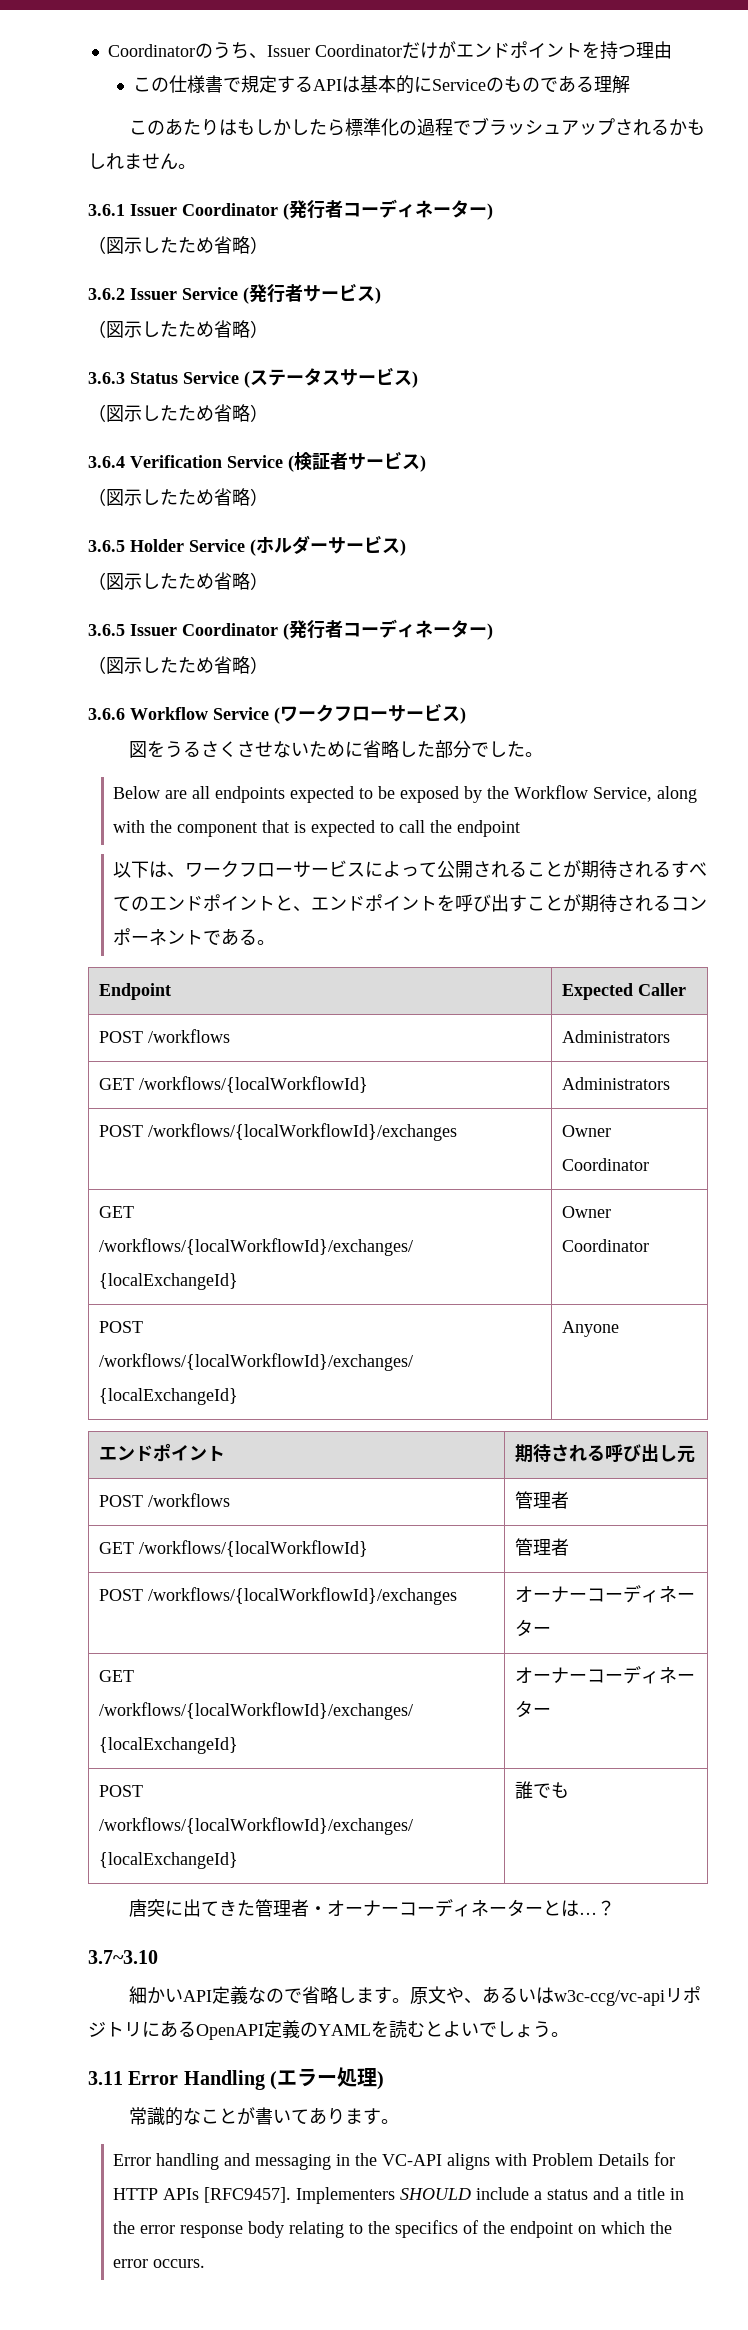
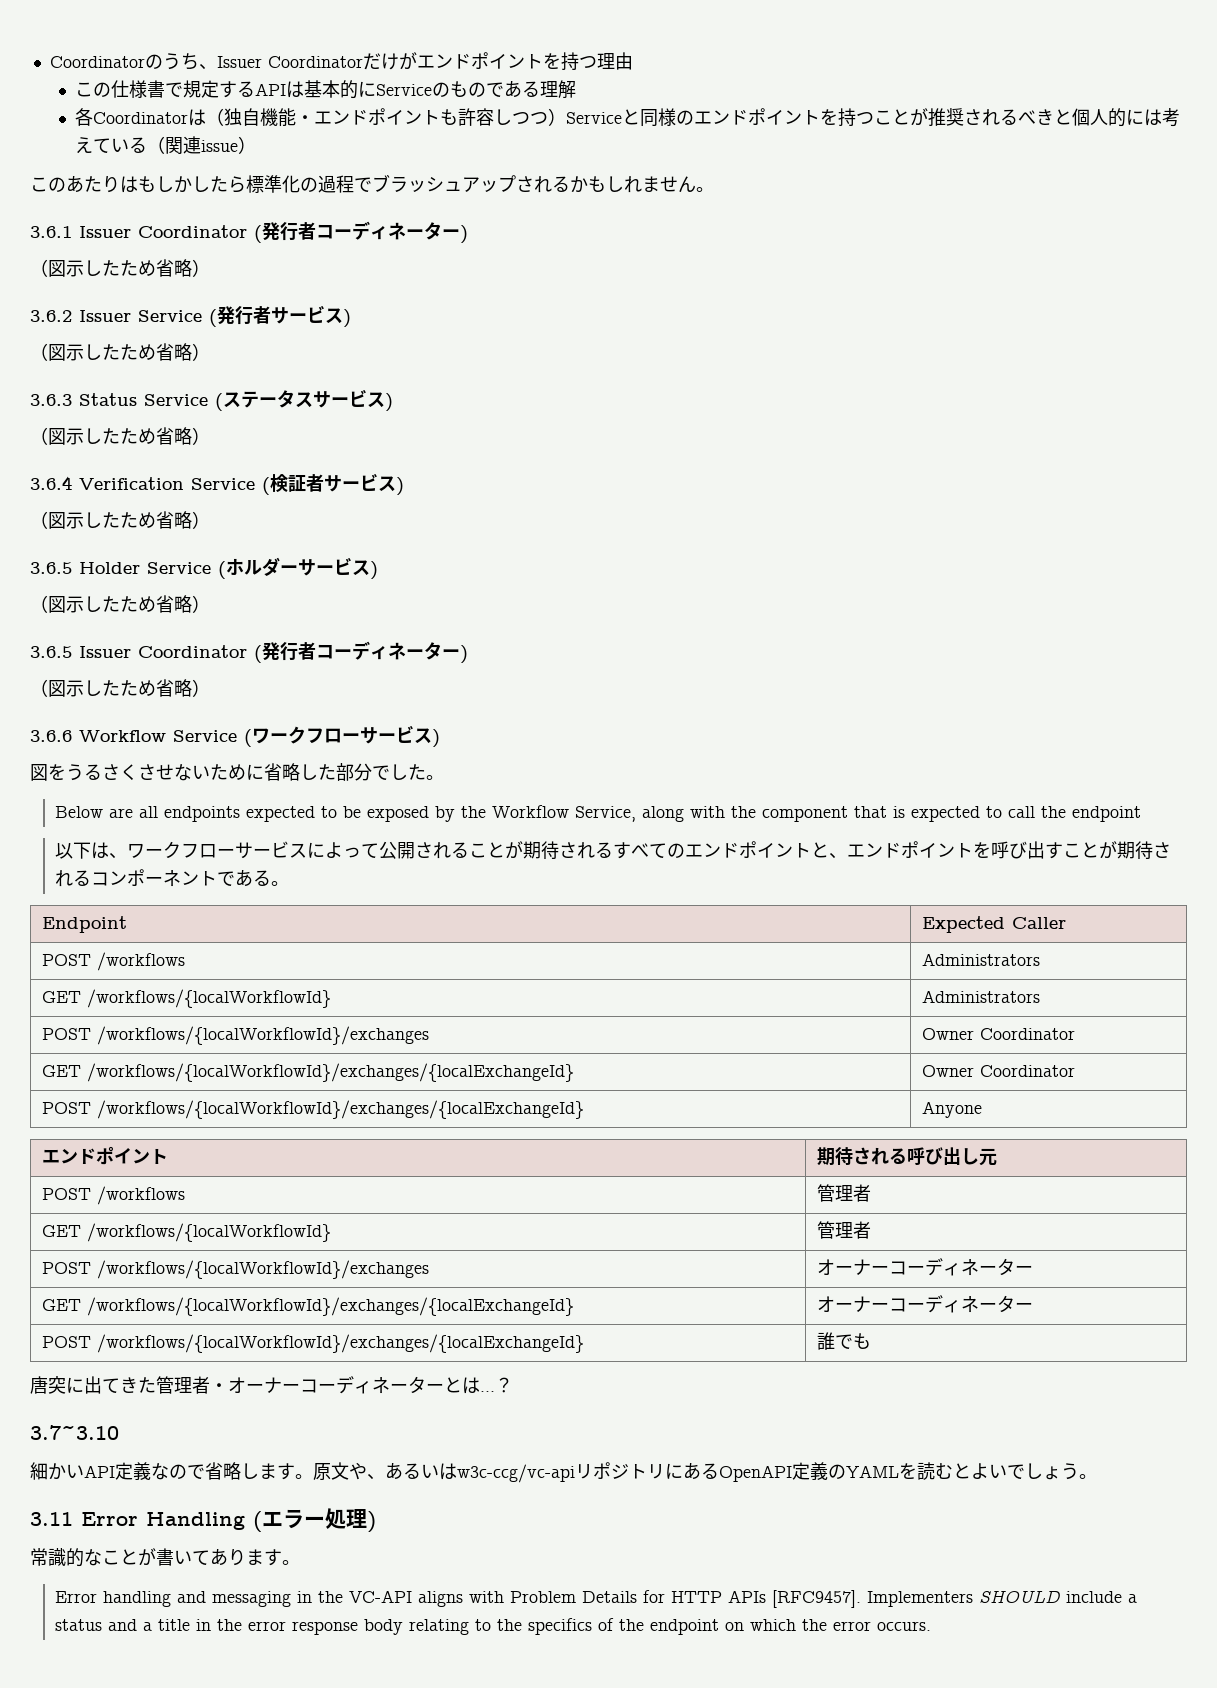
+ 各Coordinatorは（独自機能・エンドポイントも許容しつつ）Serviceと同様のエンドポイントを持つことが推奨されるべきと個人的には考えている（関連issue）

